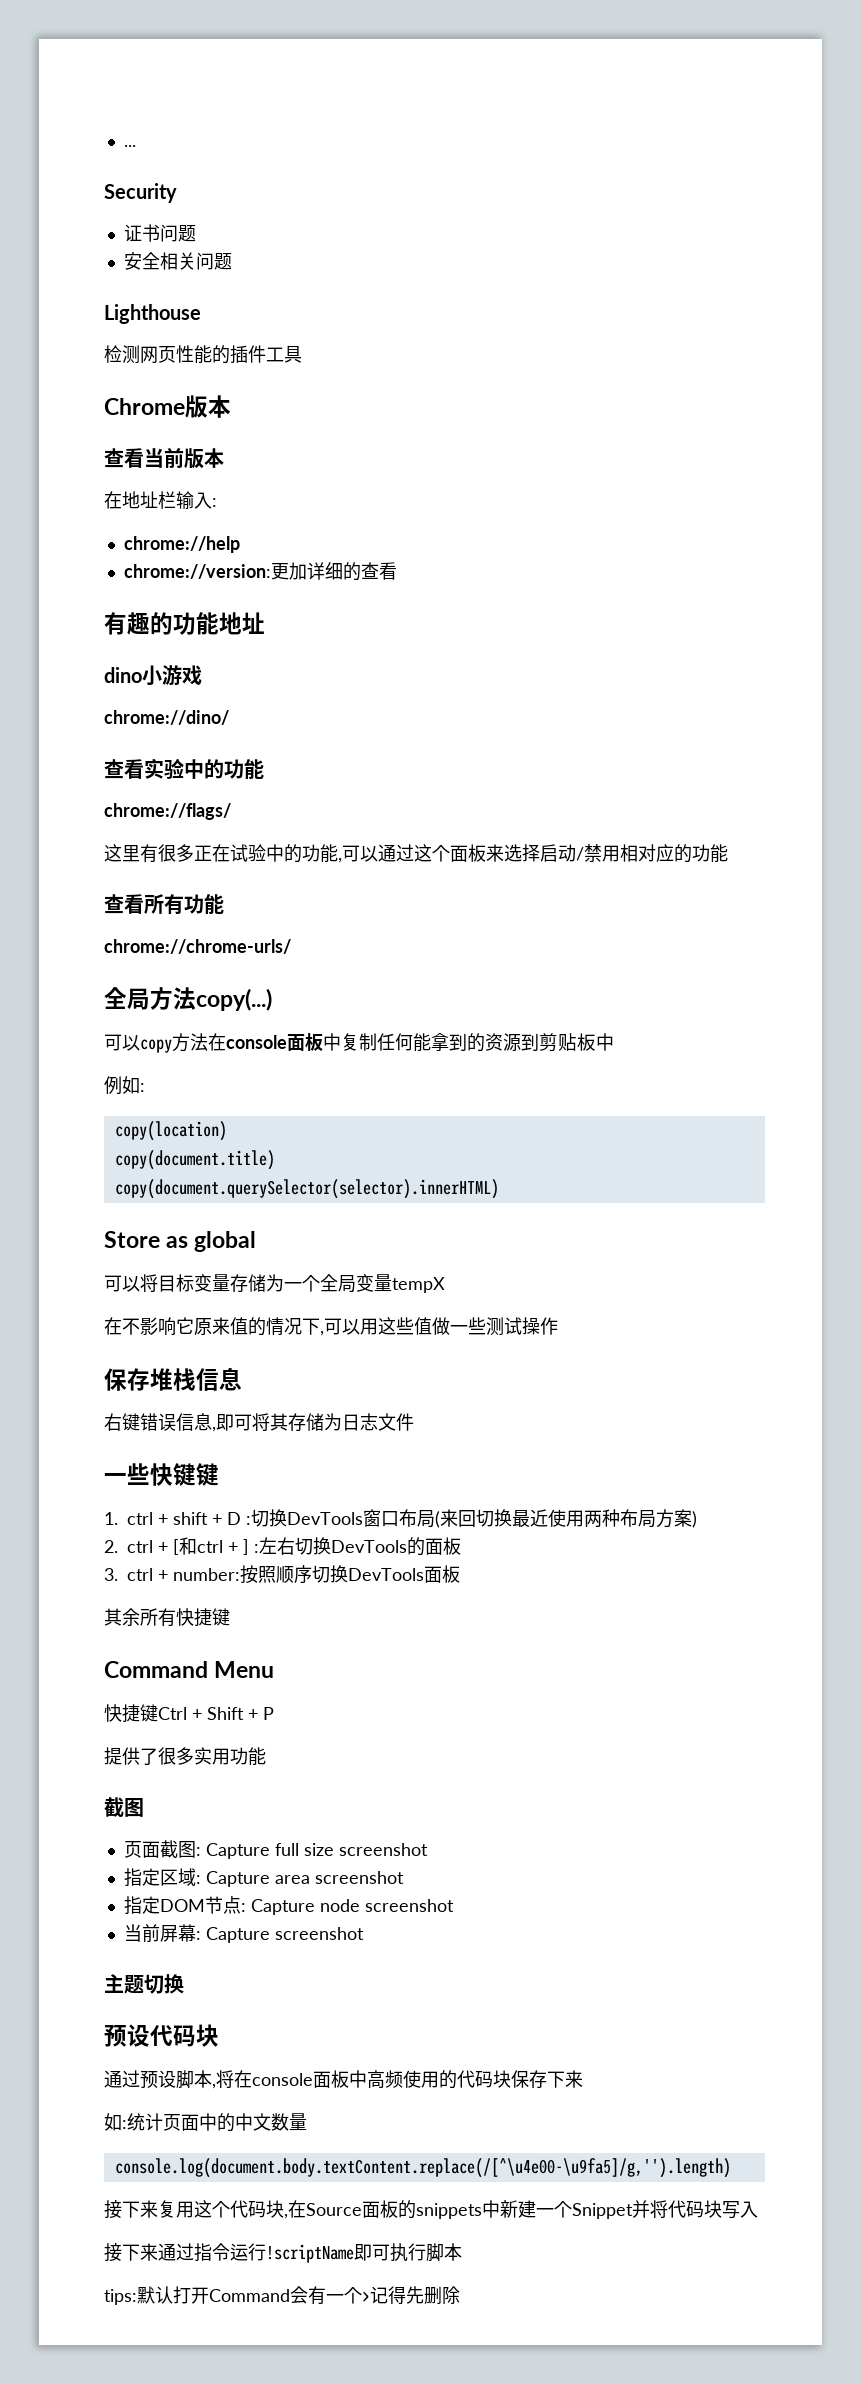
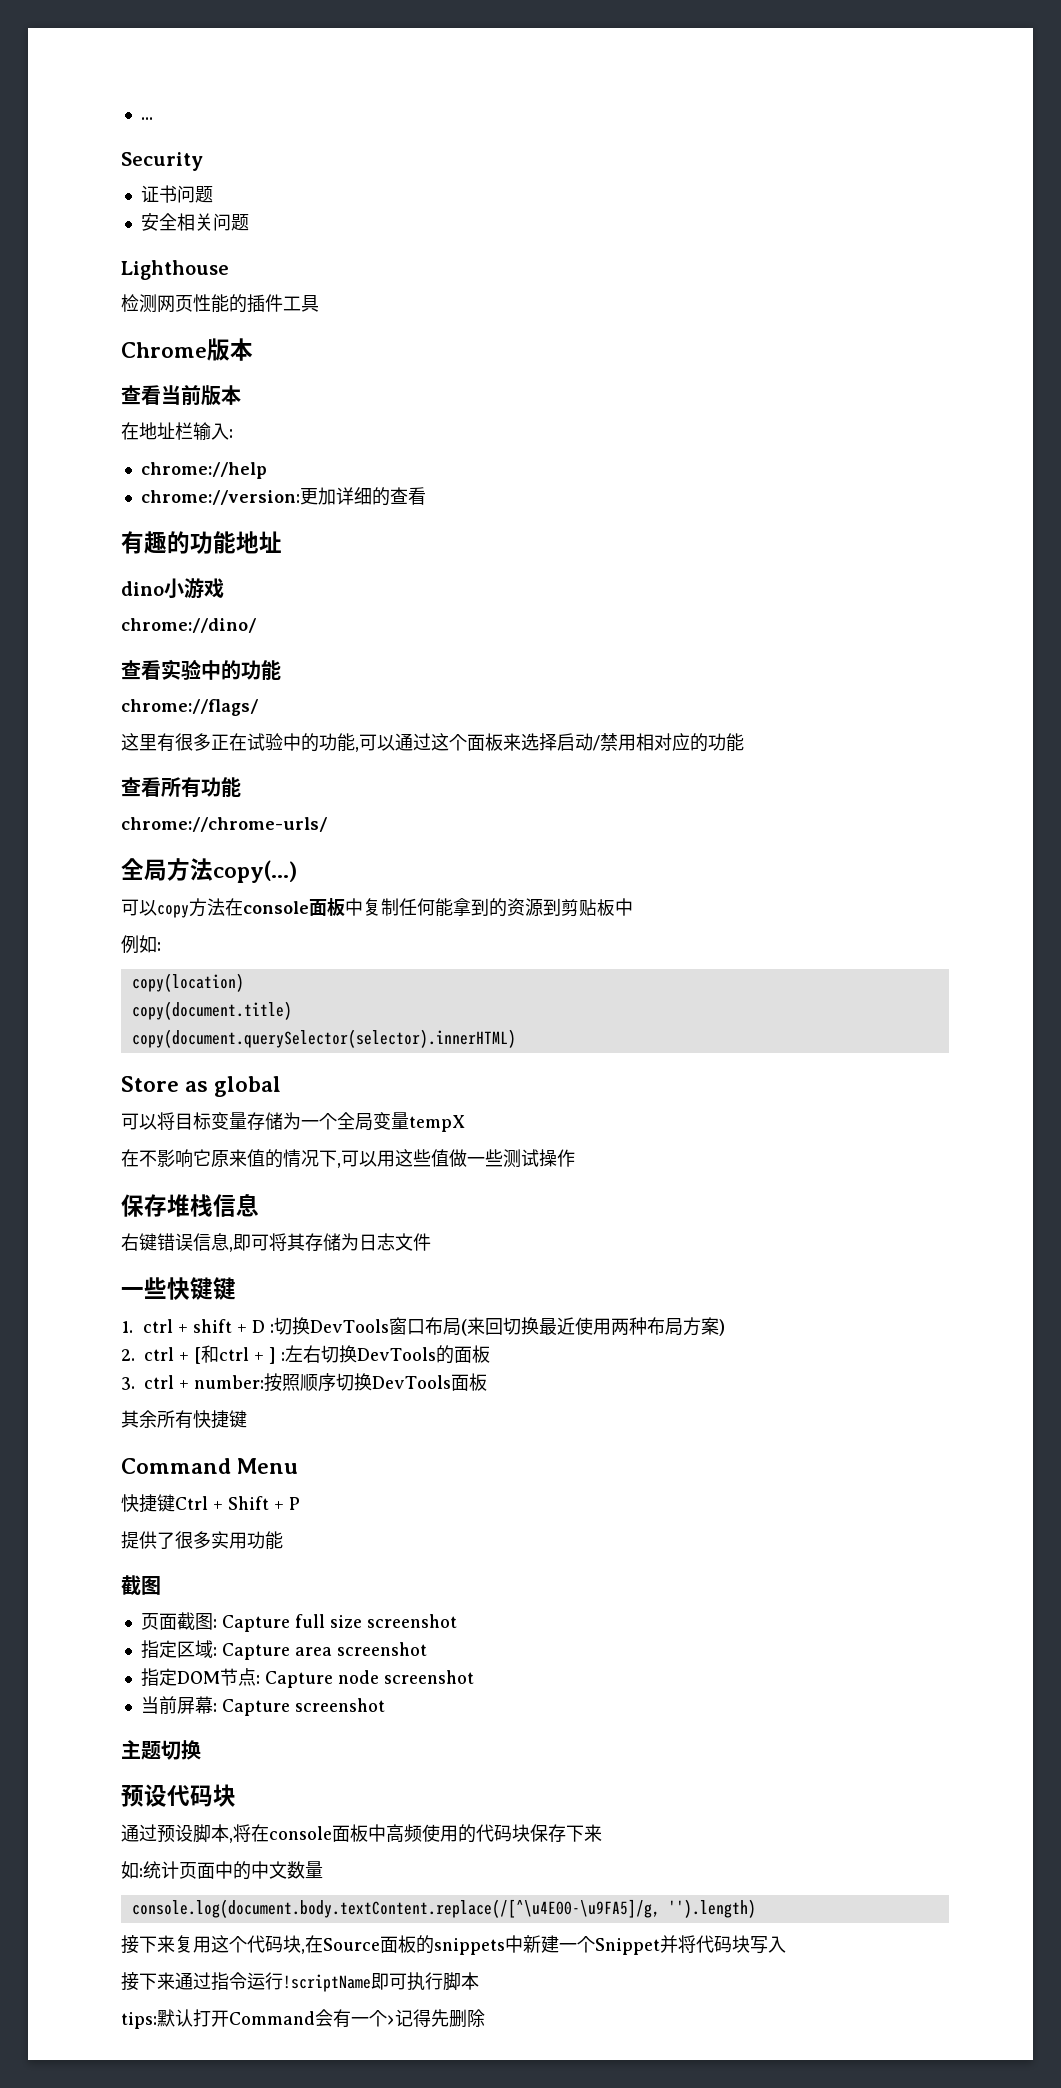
- console.log(document.body.textContent.replace(/[^\u4e00-\u9fa5]/g,'').length)
+ console.log(document.body.textContent.replace(/[^\u4E00-\u9FA5]/g, '').length)

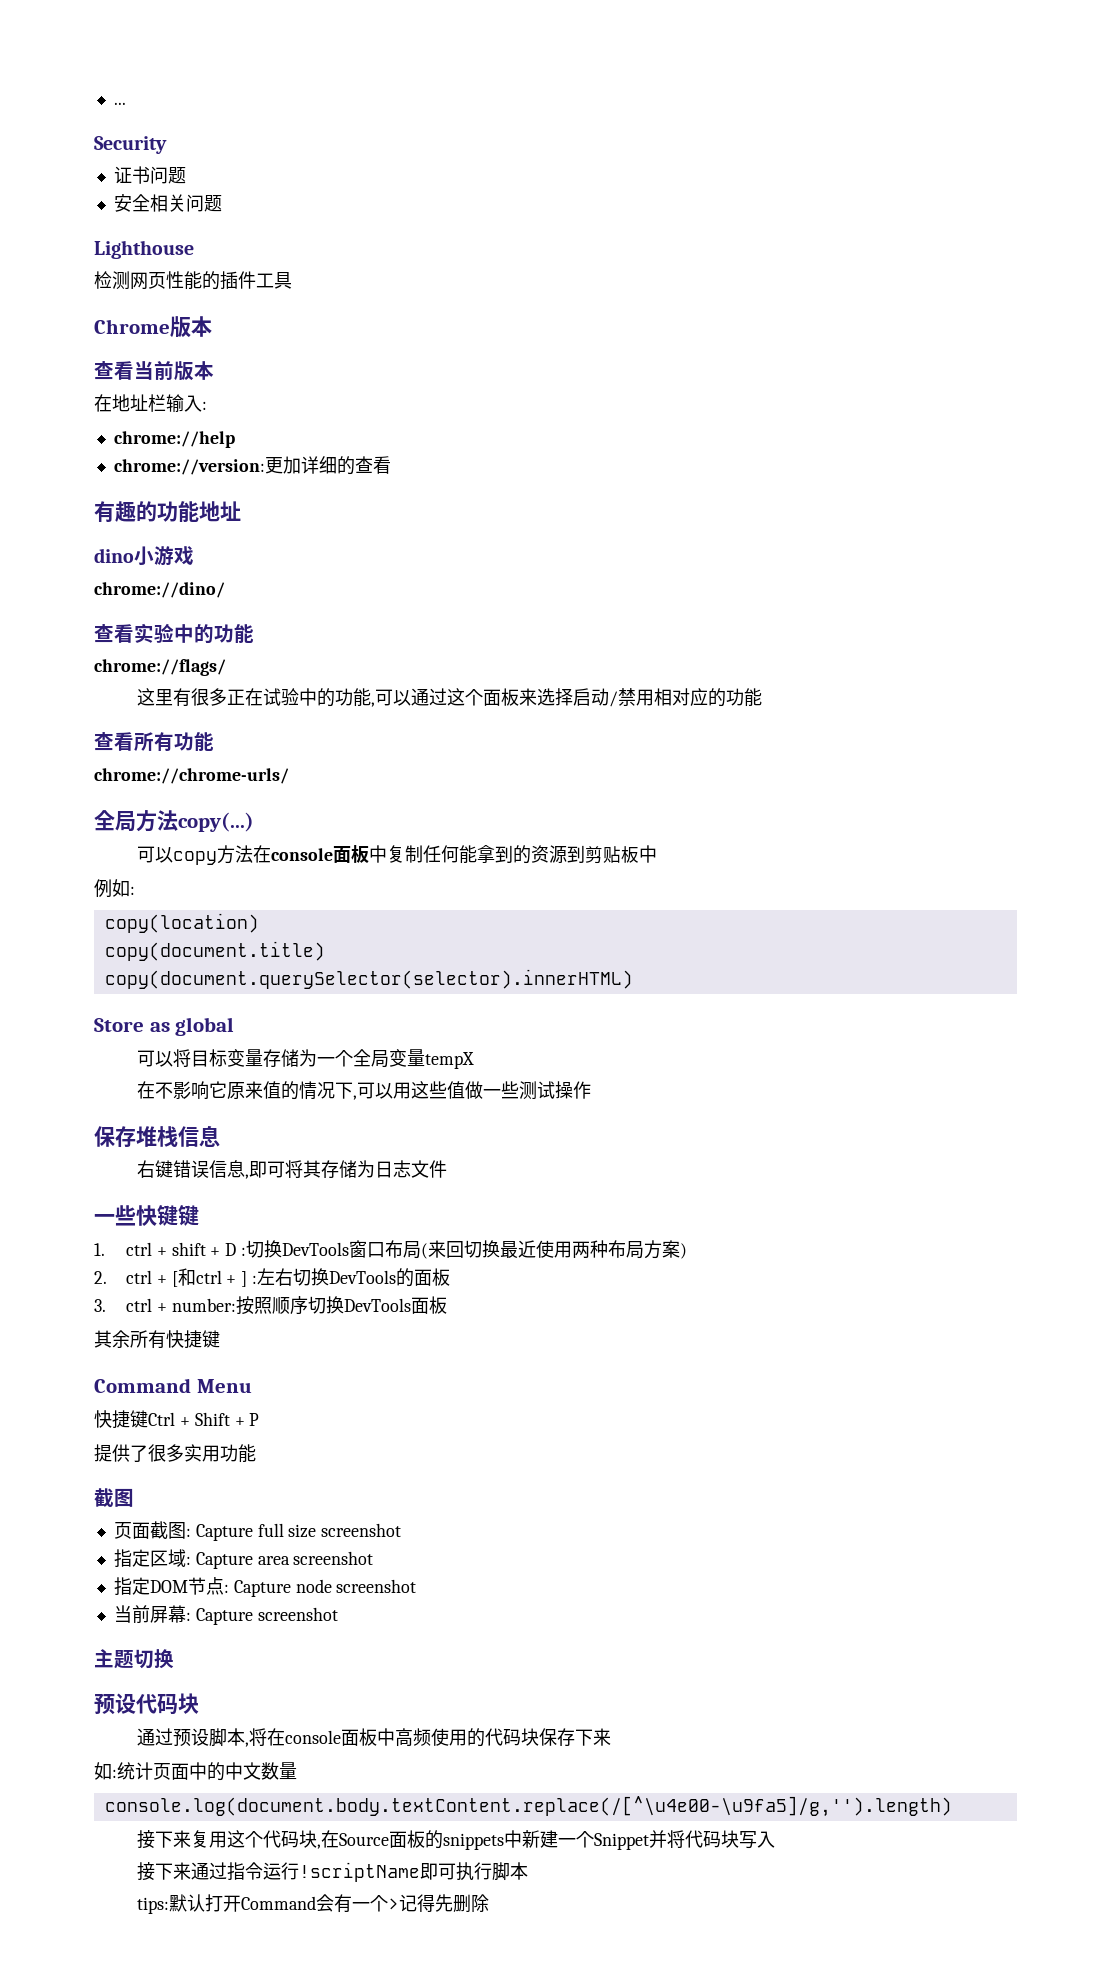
- console.log(document.body.textContent.replace(/[^\u4E00-\u9FA5]/g, '').length)
+ console.log(document.body.textContent.replace(/[^\u4e00-\u9fa5]/g,'').length)

